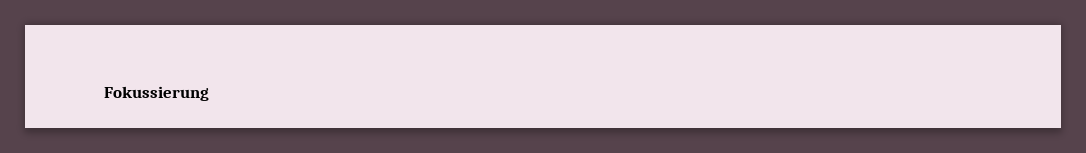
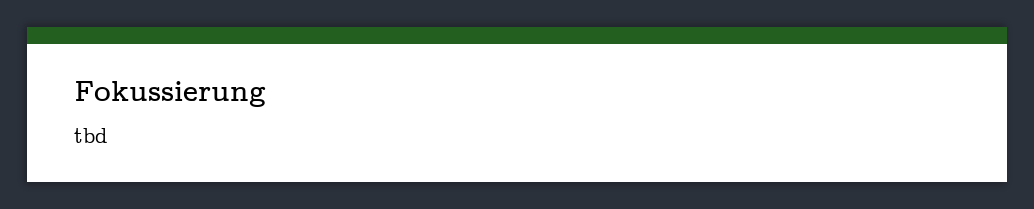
+ tbd

